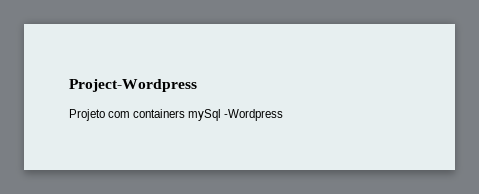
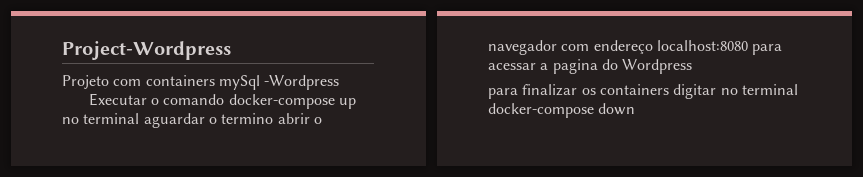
+ Executar o comando docker-compose up no terminal aguardar o termino abrir o navegador com endereço localhost:8080 para acessar a pagina do Wordpress
+ para finalizar os containers digitar no terminal docker-compose down

